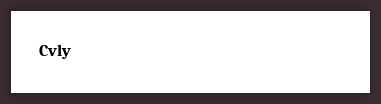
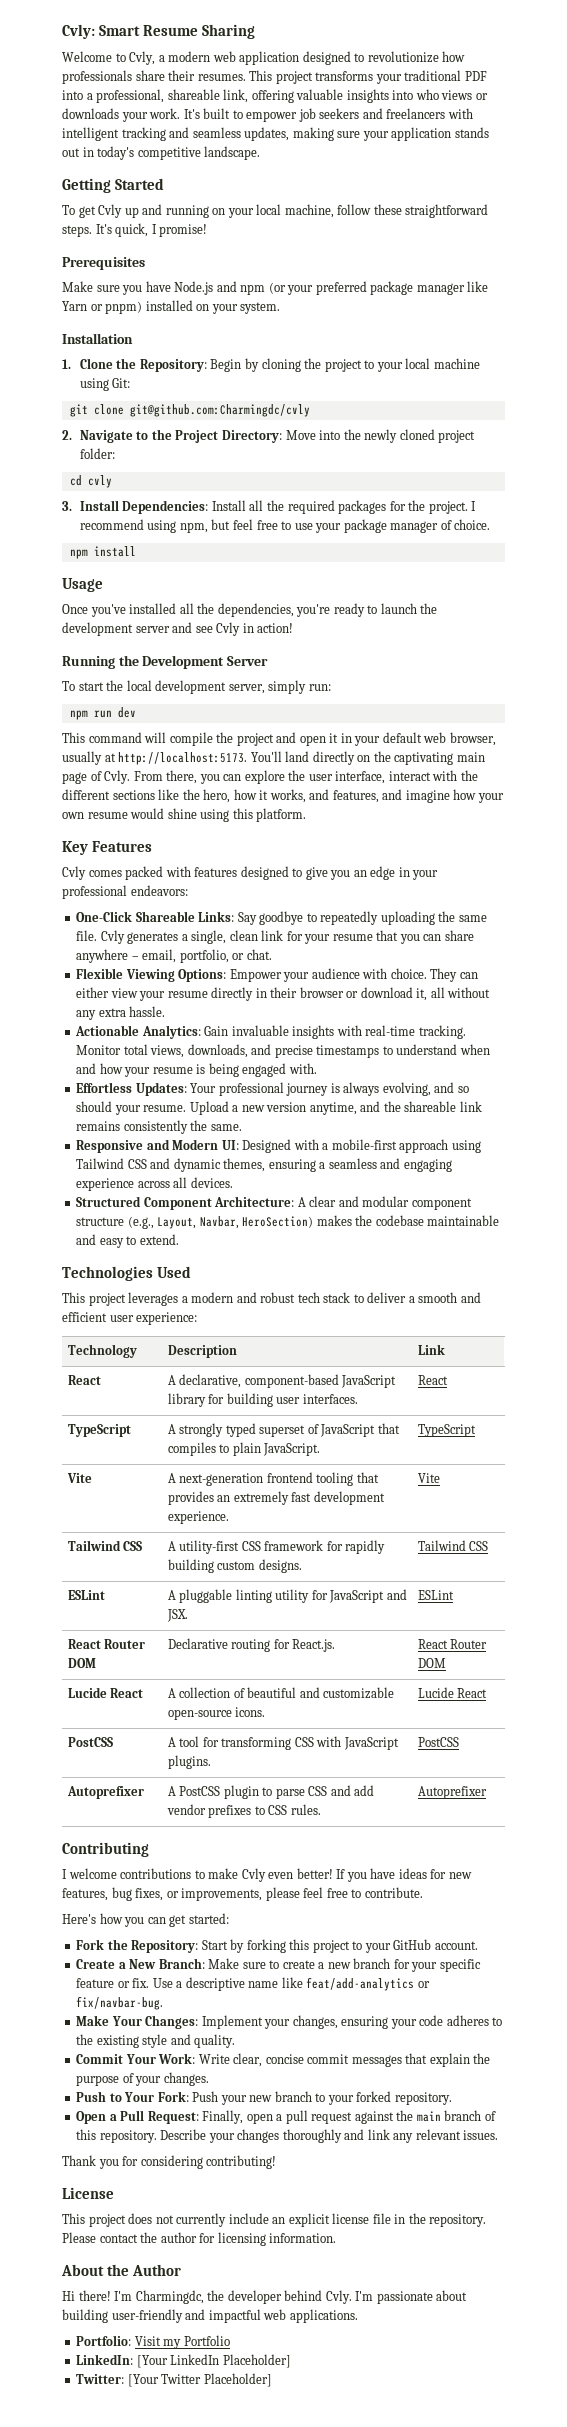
- Cvly
+ Cvly: Smart Resume Sharing
+ Welcome to Cvly, a modern web application designed to revolutionize how professionals share their resumes. This project transforms your traditional PDF into a professional, shareable link, offering valuable insights into who views or downloads your work. It's built to empower job seekers and freelancers with intelligent tracking and seamless updates, making sure your application stands out in today's competitive landscape.
+ Getting Started
+ To get Cvly up and running on your local machine, follow these straightforward steps. It's quick, I promise!
+ Prerequisites
+ Make sure you have Node.js and npm (or your preferred package manager like Yarn or pnpm) installed on your system.
+ Installation
+ 1. Clone the Repository: Begin by cloning the project to your local machine using Git:
+ git clone git@github.com:Charmingdc/cvly
+ 2. Navigate to the Project Directory: Move into the newly cloned project folder:
+ cd cvly
+ 3. Install Dependencies: Install all the required packages for the project. I recommend using npm, but feel free to use your package manager of choice.
+ npm install
+ Usage
+ Once you've installed all the dependencies, you're ready to launch the development server and see Cvly in action!
+ Running the Development Server
+ To start the local development server, simply run:
+ npm run dev
+ This command will compile the project and open it in your default web browser, usually at http://localhost:5173. You'll land directly on the captivating main page of Cvly. From there, you can explore the user interface, interact with the different sections like the hero, how it works, and features, and imagine how your own resume would shine using this platform.
+ Key Features
+ Cvly comes packed with features designed to give you an edge in your professional endeavors:
+ One-Click Shareable Links: Say goodbye to repeatedly uploading the same file. Cvly generates a single, clean link for your resume that you can share anywhere – email, portfolio, or chat.
+ Flexible Viewing Options: Empower your audience with choice. They can either view your resume directly in their browser or download it, all without any extra hassle.
+ Actionable Analytics: Gain invaluable insights with real-time tracking. Monitor total views, downloads, and precise timestamps to understand when and how your resume is being engaged with.
+ Effortless Updates: Your professional journey is always evolving, and so should your resume. Upload a new version anytime, and the shareable link remains consistently the same.
+ Responsive and Modern UI: Designed with a mobile-first approach using Tailwind CSS and dynamic themes, ensuring a seamless and engaging experience across all devices.
+ Structured Component Architecture: A clear and modular component structure (e.g., Layout, Navbar, HeroSection) makes the codebase maintainable and easy to extend.
+ Technologies Used
+ This project leverages a modern and robust tech stack to deliver a smooth and efficient user experience:
+ Technology | Description | Link
+ React | A declarative, component-based JavaScript library for building user interfaces. | React
+ TypeScript | A strongly typed superset of JavaScript that compiles to plain JavaScript. | TypeScript
+ Vite | A next-generation frontend tooling that provides an extremely fast development experience. | Vite
+ Tailwind CSS | A utility-first CSS framework for rapidly building custom designs. | Tailwind CSS
+ ESLint | A pluggable linting utility for JavaScript and JSX. | ESLint
+ React Router DOM | Declarative routing for React.js. | React Router DOM
+ Lucide React | A collection of beautiful and customizable open-source icons. | Lucide React
+ PostCSS | A tool for transforming CSS with JavaScript plugins. | PostCSS
+ Autoprefixer | A PostCSS plugin to parse CSS and add vendor prefixes to CSS rules. | Autoprefixer
+ Contributing
+ I welcome contributions to make Cvly even better! If you have ideas for new features, bug fixes, or improvements, please feel free to contribute.
+ Here's how you can get started:
+ Fork the Repository: Start by forking this project to your GitHub account.
+ Create a New Branch: Make sure to create a new branch for your specific feature or fix. Use a descriptive name like feat/add-analytics or fix/navbar-bug.
+ Make Your Changes: Implement your changes, ensuring your code adheres to the existing style and quality.
+ Commit Your Work: Write clear, concise commit messages that explain the purpose of your changes.
+ Push to Your Fork: Push your new branch to your forked repository.
+ Open a Pull Request: Finally, open a pull request against the main branch of this repository. Describe your changes thoroughly and link any relevant issues.
+ Thank you for considering contributing!
+ License
+ This project does not currently include an explicit license file in the repository. Please contact the author for licensing information.
+ About the Author
+ Hi there! I'm Charmingdc, the developer behind Cvly. I'm passionate about building user-friendly and impactful web applications.
+ Portfolio: Visit my Portfolio
+ LinkedIn: [Your LinkedIn Placeholder]
+ Twitter: [Your Twitter Placeholder]

